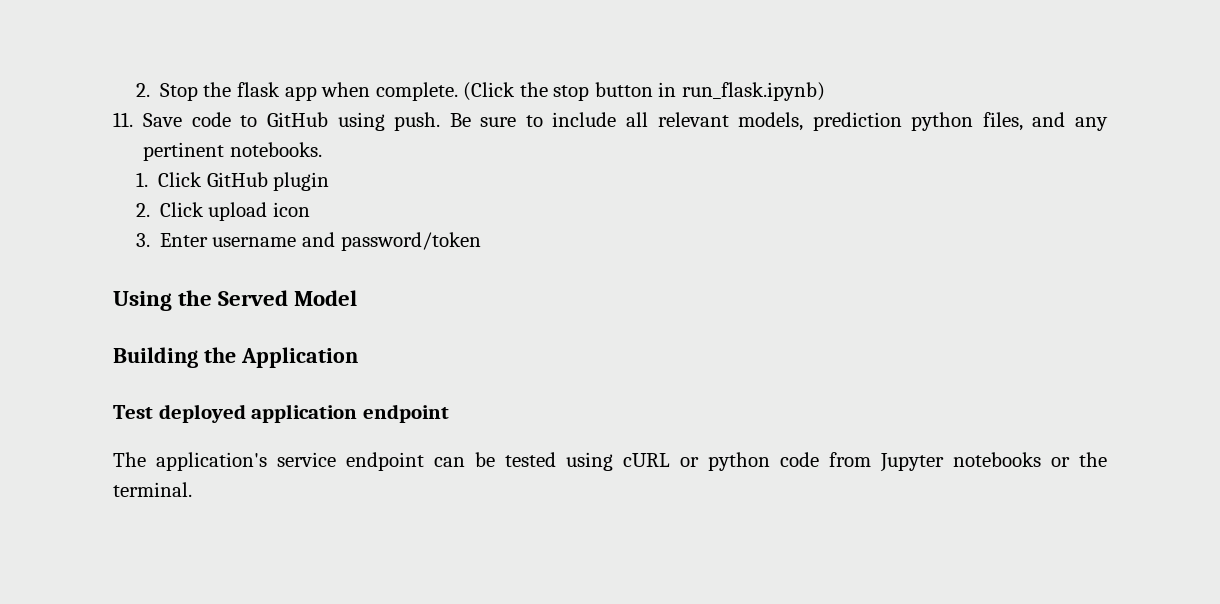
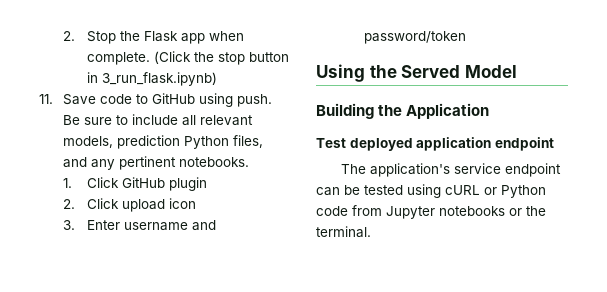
- 2. Stop the flask app when complete.
+ 2. Stop the Flask app when complete.
- (Click the stop button in run_flask.ipynb)
+ (Click the stop button in 3_run_flask.ipynb)
- Be sure to include all relevant models, prediction python files, and any pertinent notebooks.
+ Be sure to include all relevant models, prediction Python files, and any pertinent notebooks.
- The application's service endpoint can be tested using cURL or python code from Jupyter notebooks or the terminal.
+ The application's service endpoint can be tested using cURL or Python code from Jupyter notebooks or the terminal.

